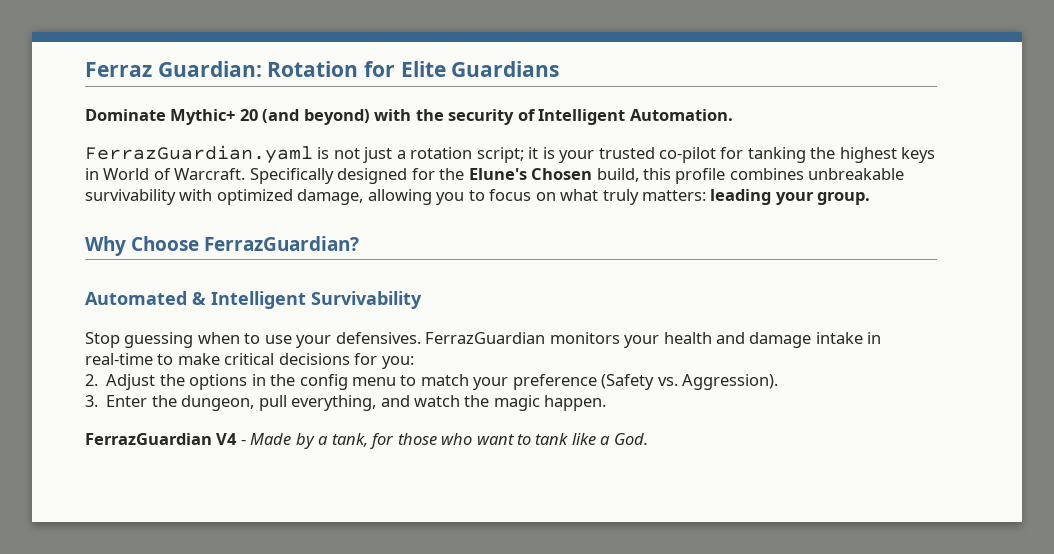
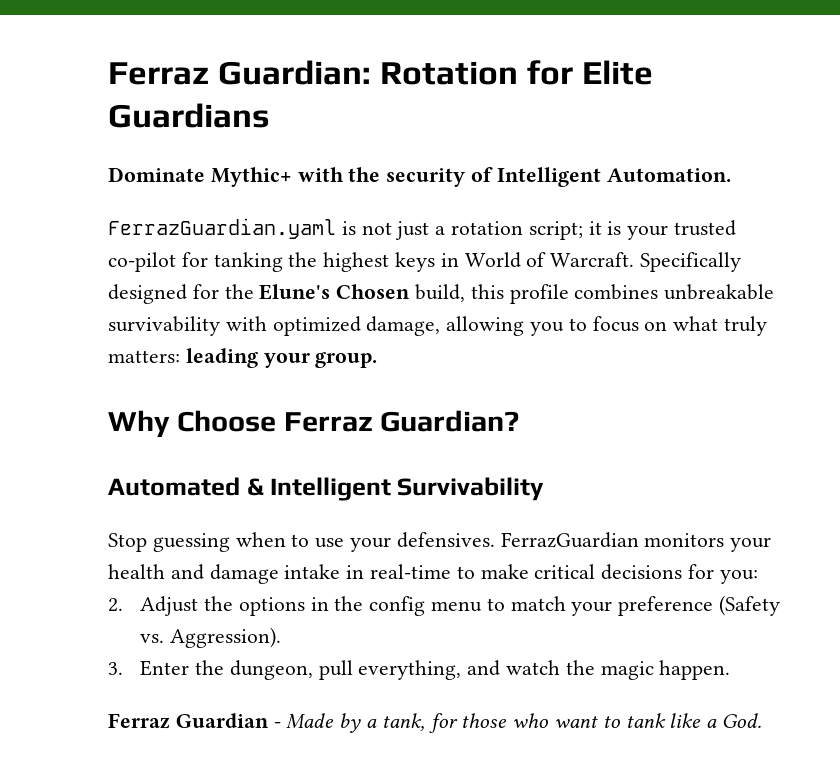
- Dominate Mythic+ 20 (and beyond) with the security of Intelligent Automation.
+ Dominate Mythic+ with the security of Intelligent Automation.
- Why Choose FerrazGuardian?
+ Why Choose Ferraz Guardian?
- FerrazGuardian V4 - Made by a tank, for those who want to tank like a God.
+ Ferraz Guardian - Made by a tank, for those who want to tank like a God.

